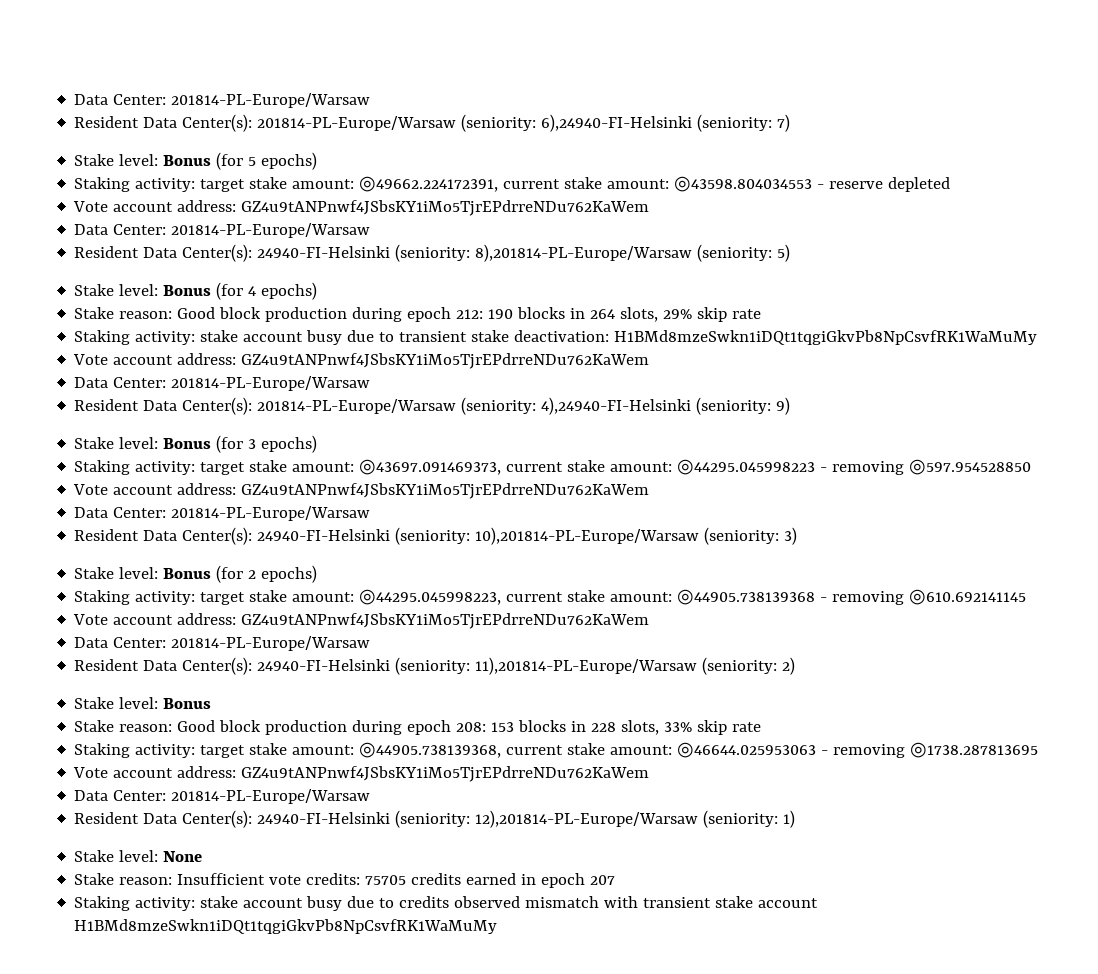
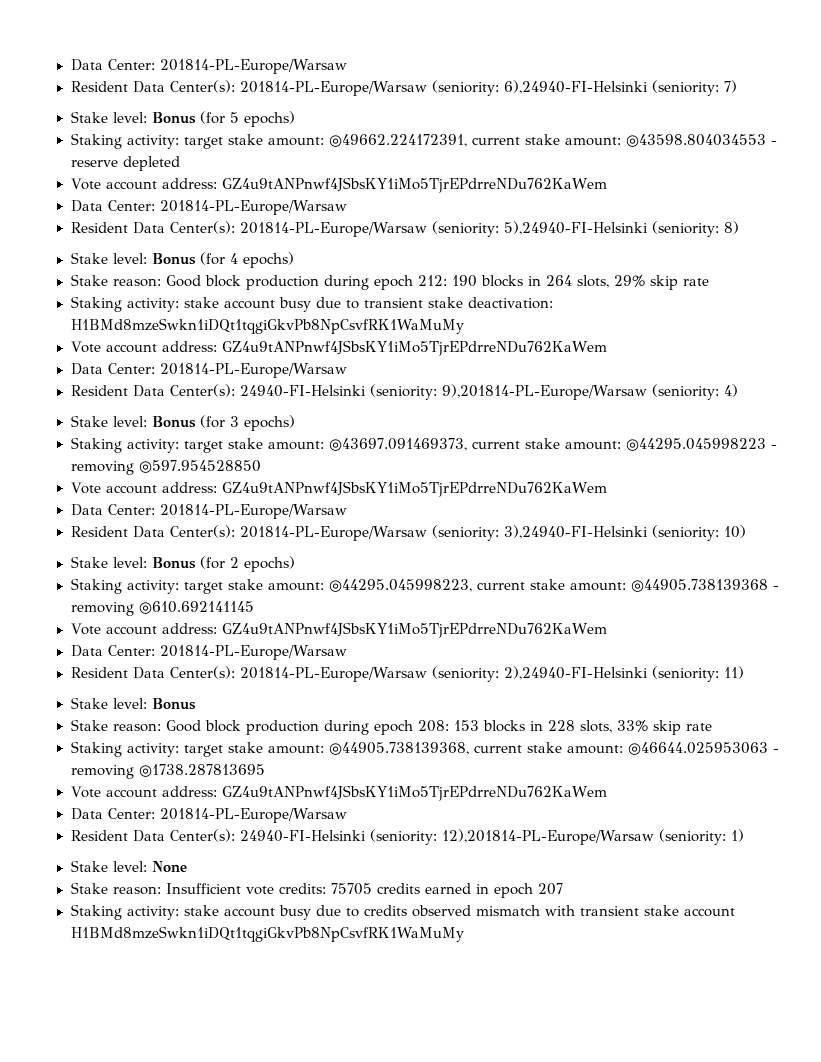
- Resident Data Center(s): 24940-FI-Helsinki (seniority: 8),201814-PL-Europe/Warsaw (seniority: 5)
+ Resident Data Center(s): 201814-PL-Europe/Warsaw (seniority: 5),24940-FI-Helsinki (seniority: 8)
- Resident Data Center(s): 201814-PL-Europe/Warsaw (seniority: 4),24940-FI-Helsinki (seniority: 9)
+ Resident Data Center(s): 24940-FI-Helsinki (seniority: 9),201814-PL-Europe/Warsaw (seniority: 4)
- Resident Data Center(s): 24940-FI-Helsinki (seniority: 10),201814-PL-Europe/Warsaw (seniority: 3)
+ Resident Data Center(s): 201814-PL-Europe/Warsaw (seniority: 3),24940-FI-Helsinki (seniority: 10)
- Resident Data Center(s): 24940-FI-Helsinki (seniority: 11),201814-PL-Europe/Warsaw (seniority: 2)
+ Resident Data Center(s): 201814-PL-Europe/Warsaw (seniority: 2),24940-FI-Helsinki (seniority: 11)

